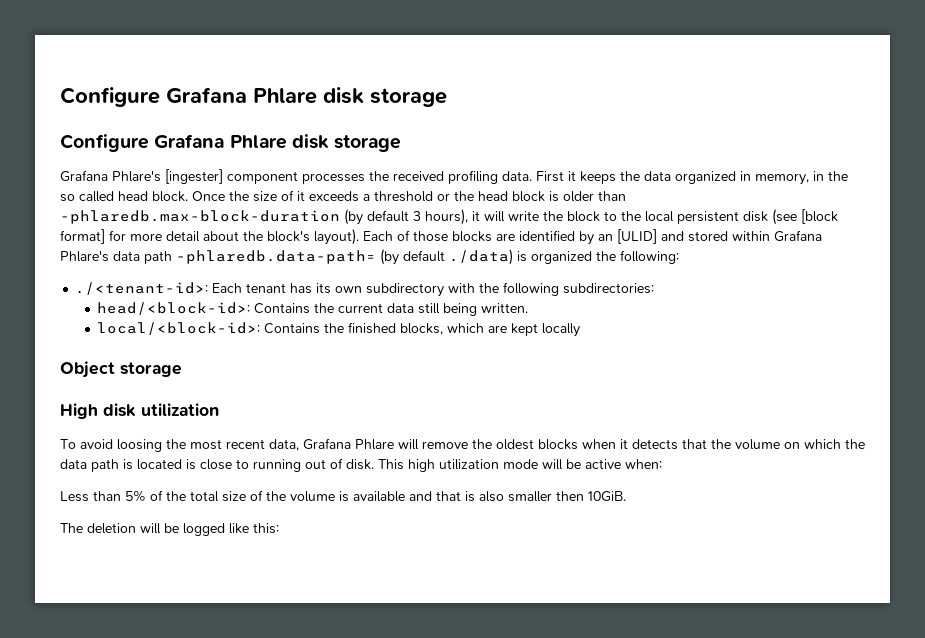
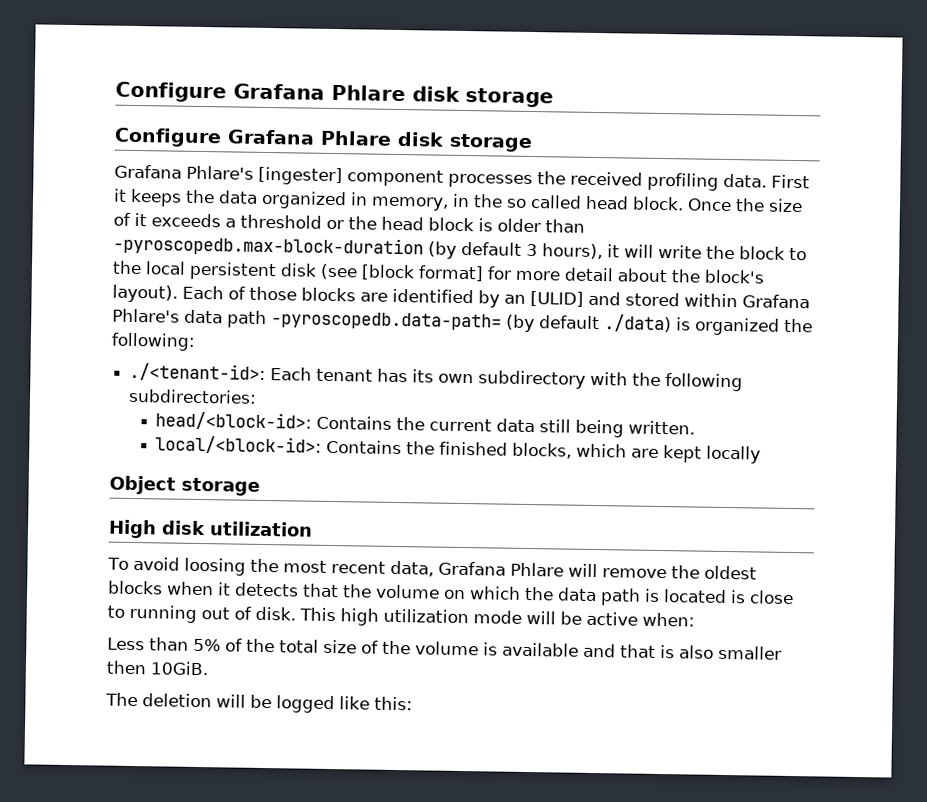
- Once the size of it exceeds a threshold or the head block is older than -phlaredb.max-block-duration (by default 3 hours), it will write the block to the local persistent disk (see [block format] for more detail about the block's layout).
+ Once the size of it exceeds a threshold or the head block is older than -pyroscopedb.max-block-duration (by default 3 hours), it will write the block to the local persistent disk (see [block format] for more detail about the block's layout).
- Each of those blocks are identified by an [ULID] and stored within Grafana Phlare's data path -phlaredb.data-path= (by default ./data) is organized the following:
+ Each of those blocks are identified by an [ULID] and stored within Grafana Phlare's data path -pyroscopedb.data-path= (by default ./data) is organized the following:

